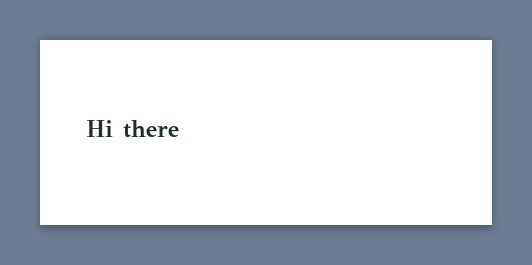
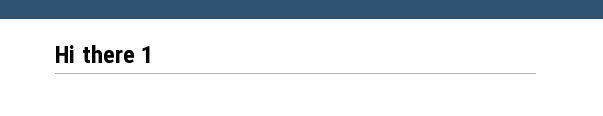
- Hi there
+ Hi there 1

